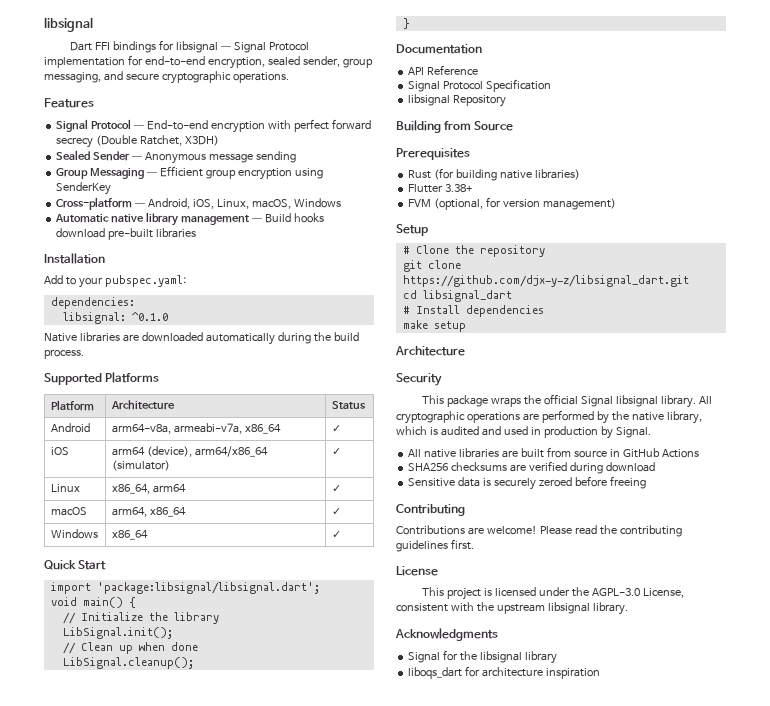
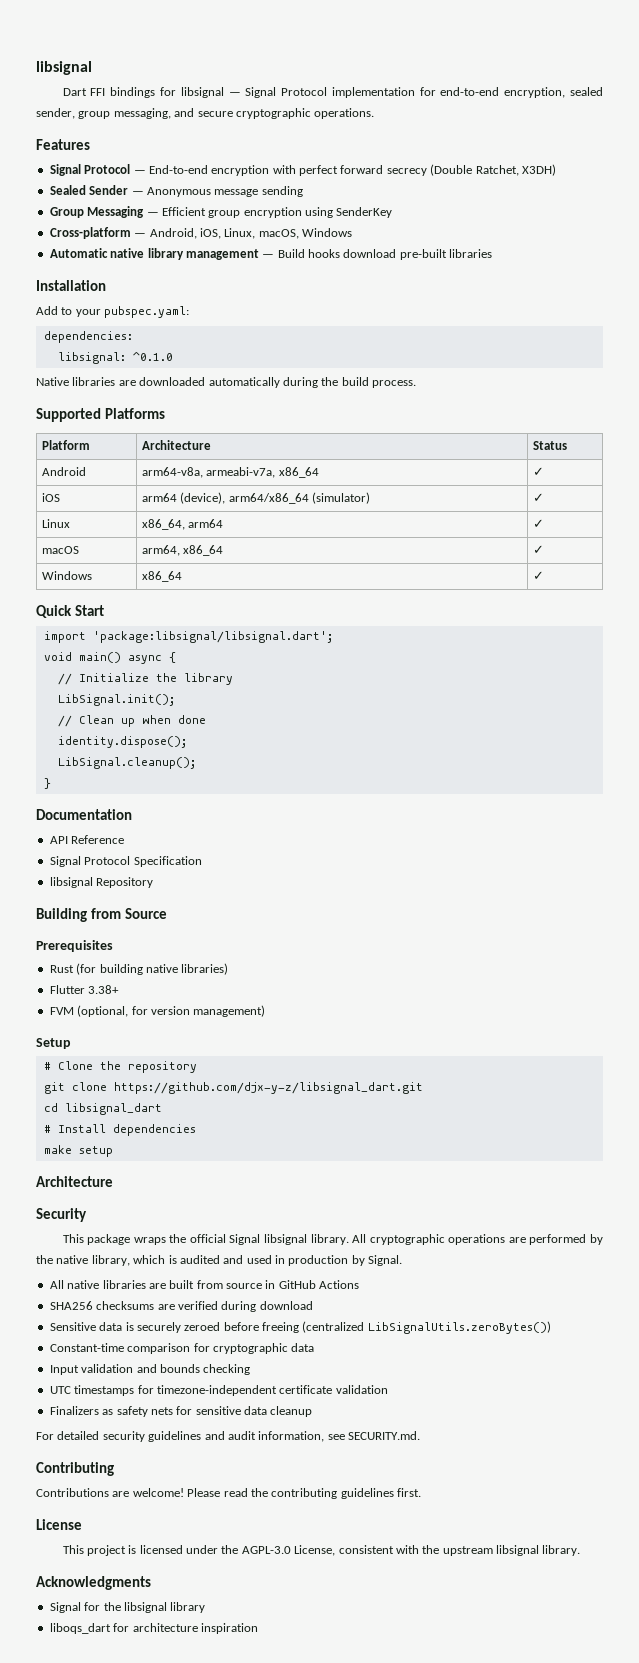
- void main() {
+ void main() async {
+ identity.dispose();
- Sensitive data is securely zeroed before freeing
+ Sensitive data is securely zeroed before freeing (centralized LibSignalUtils.zeroBytes())
+ Constant-time comparison for cryptographic data
+ Input validation and bounds checking
+ UTC timestamps for timezone-independent certificate validation
+ Finalizers as safety nets for sensitive data cleanup
+ For detailed security guidelines and audit information, see SECURITY.md.

